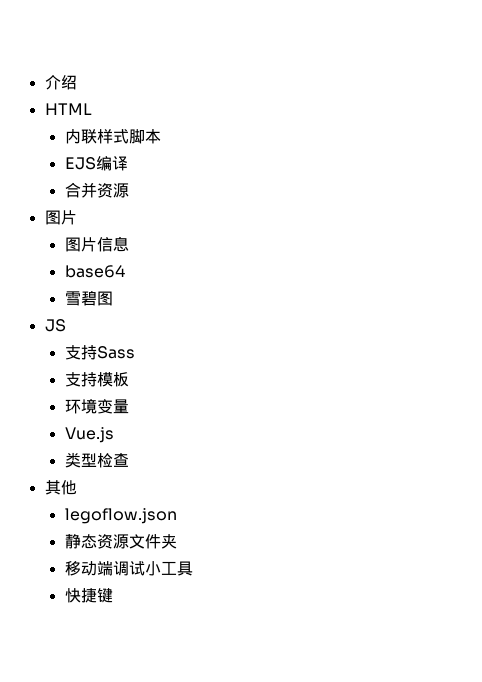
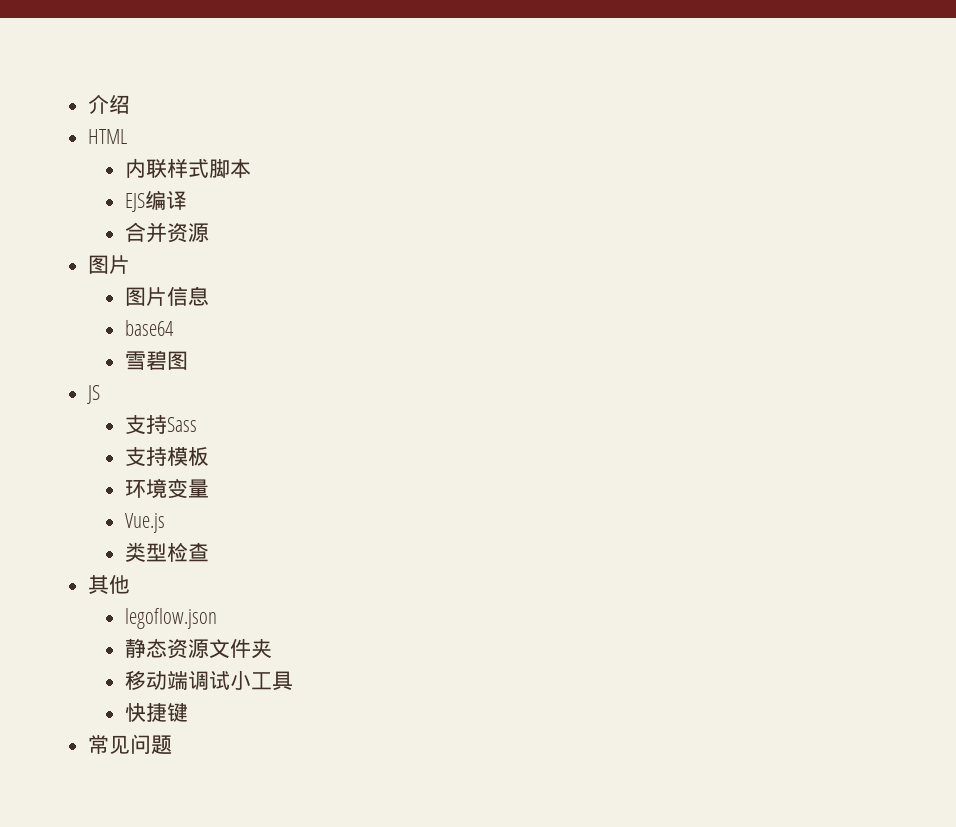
+ 常见问题

